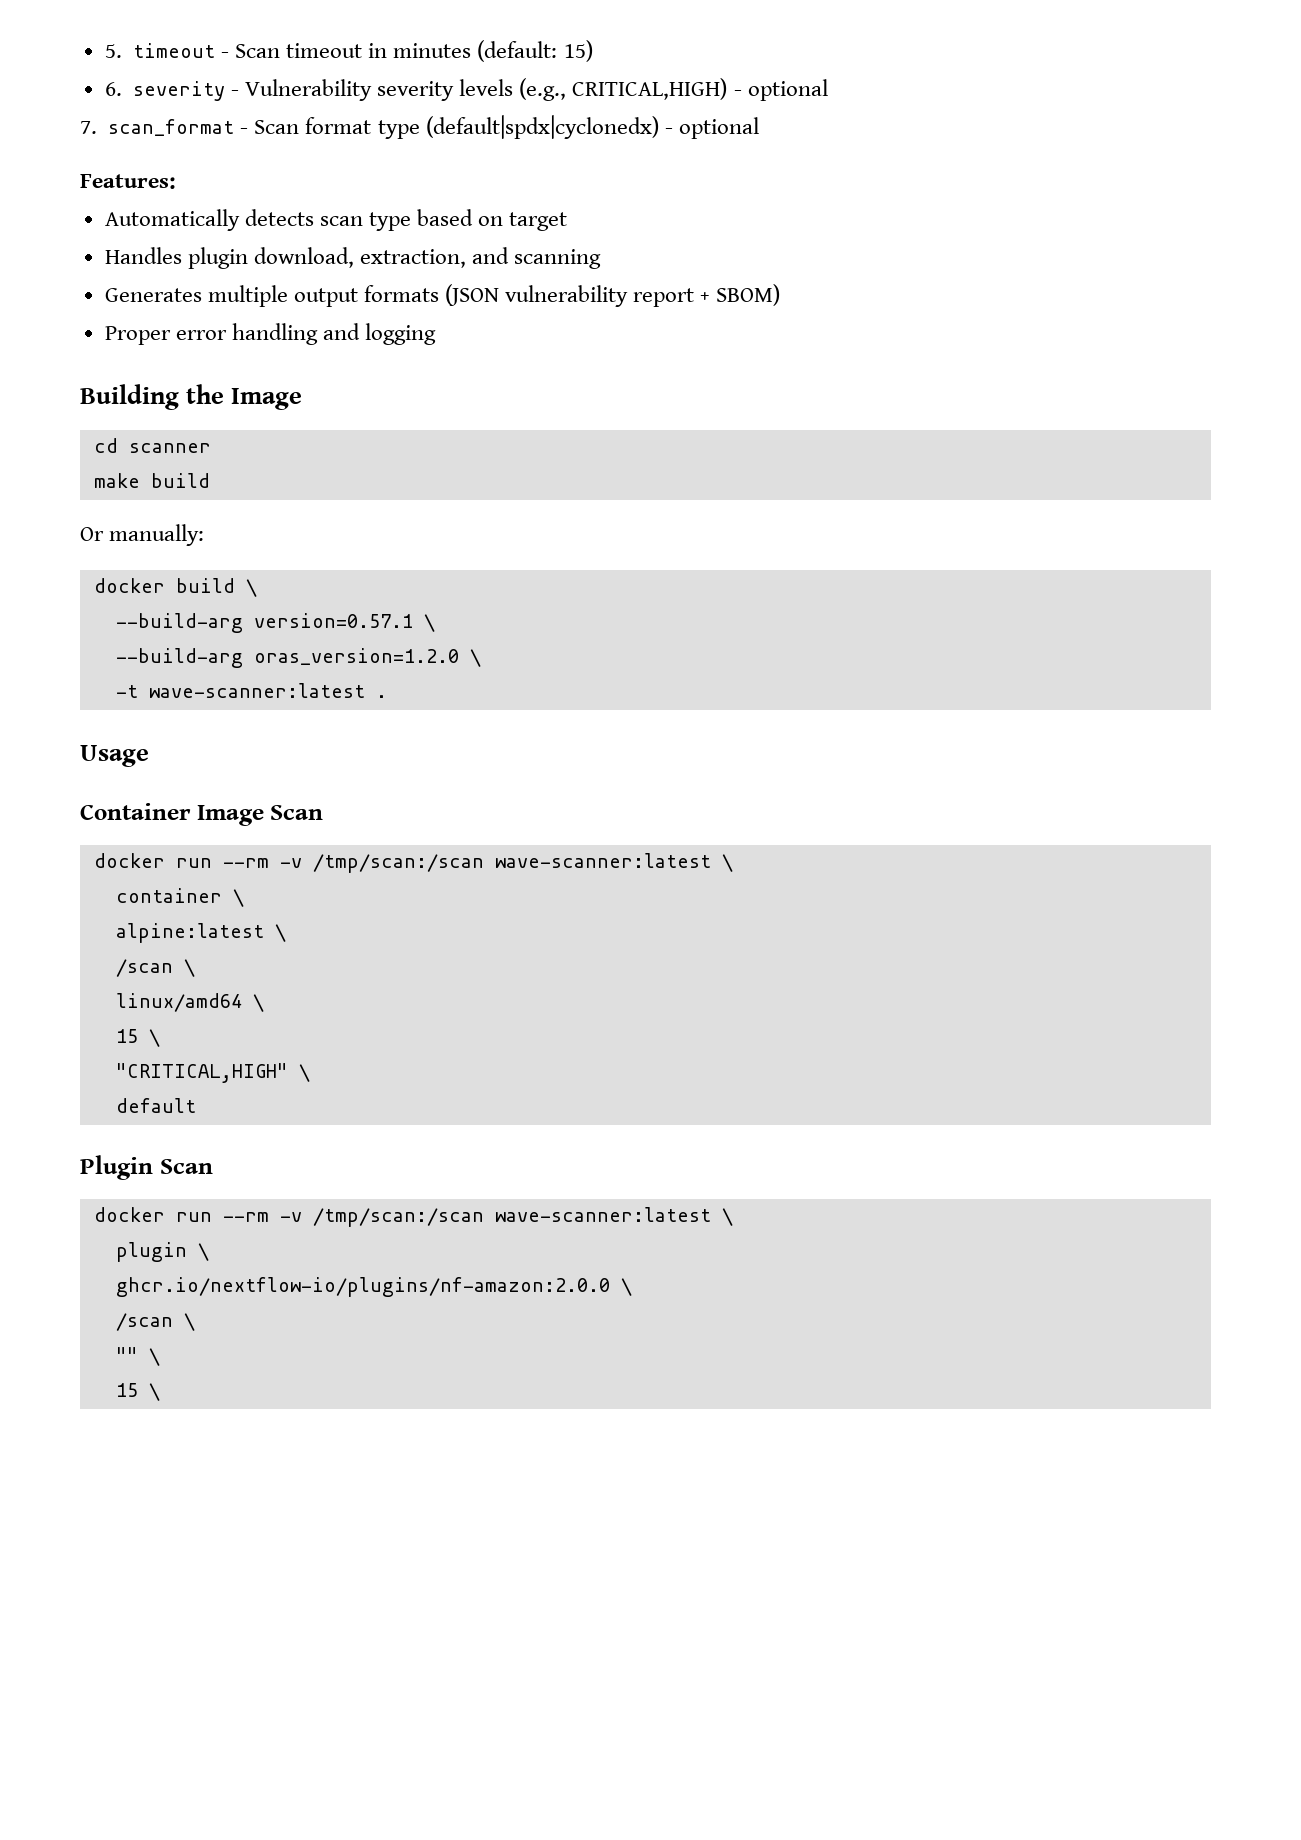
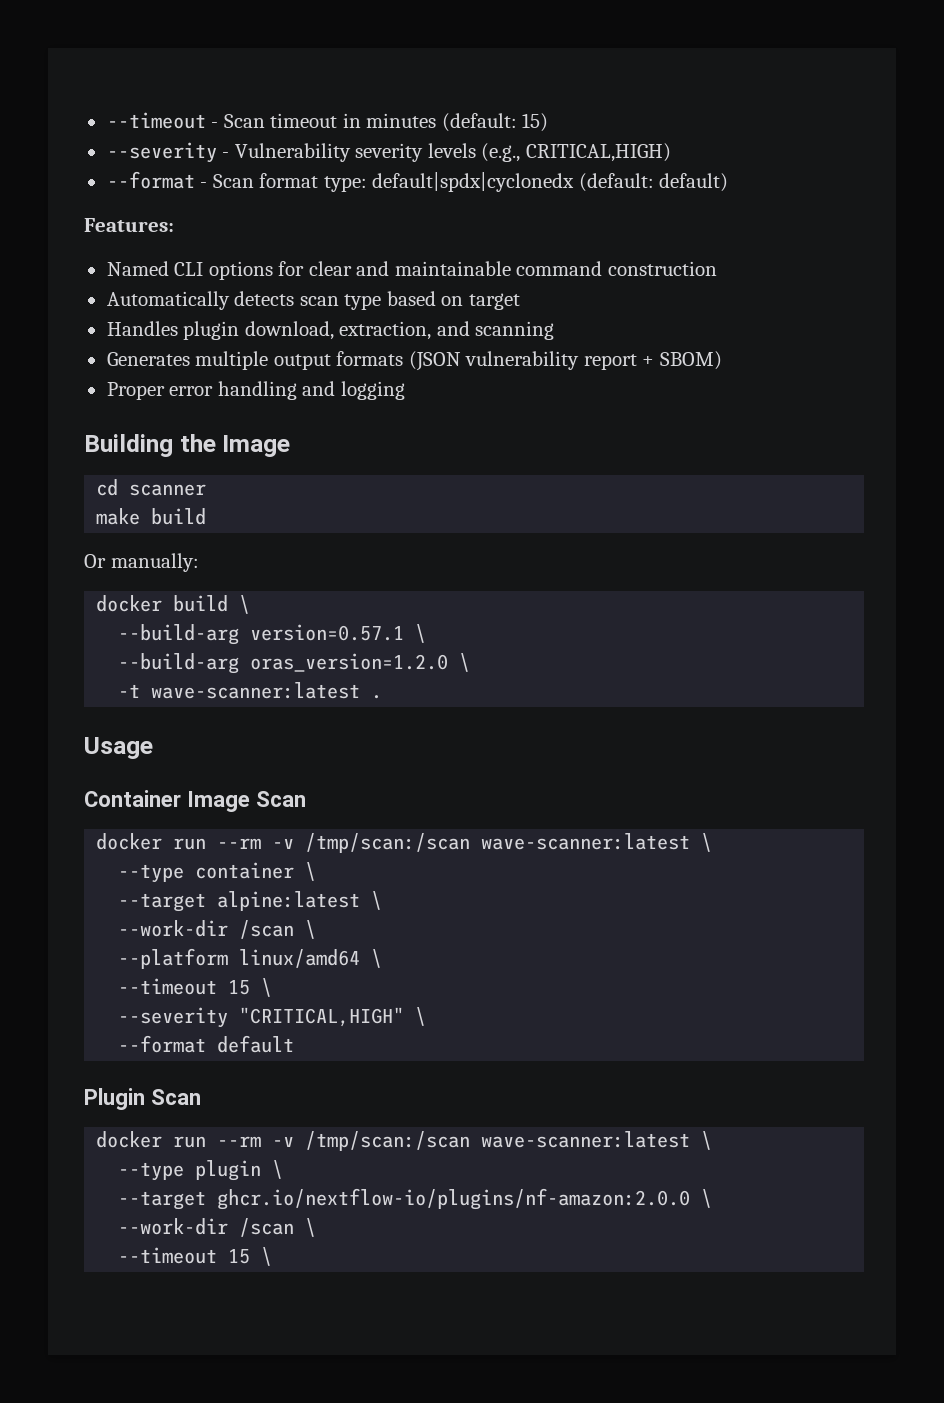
- 5. timeout - Scan timeout in minutes (default: 15)
+ --timeout - Scan timeout in minutes (default: 15)
- 6. severity - Vulnerability severity levels (e.g., CRITICAL,HIGH) - optional
- 7. scan_format - Scan format type (default|spdx|cyclonedx) - optional
+ --severity - Vulnerability severity levels (e.g., CRITICAL,HIGH)
+ --format - Scan format type: default|spdx|cyclonedx (default: default)
  Features:
+ Named CLI options for clear and maintainable command construction
- container \
+ --type container \
- alpine:latest \
- /scan \
- linux/amd64 \
- 15 \
+ --target alpine:latest \
+ --work-dir /scan \
+ --platform linux/amd64 \
+ --timeout 15 \
- "CRITICAL,HIGH" \
+ --severity "CRITICAL,HIGH" \
- default
+ --format default
- plugin \
+ --type plugin \
- ghcr.io/nextflow-io/plugins/nf-amazon:2.0.0 \
- /scan \
- "" \
- 15 \
+ --target ghcr.io/nextflow-io/plugins/nf-amazon:2.0.0 \
+ --work-dir /scan \
+ --timeout 15 \

